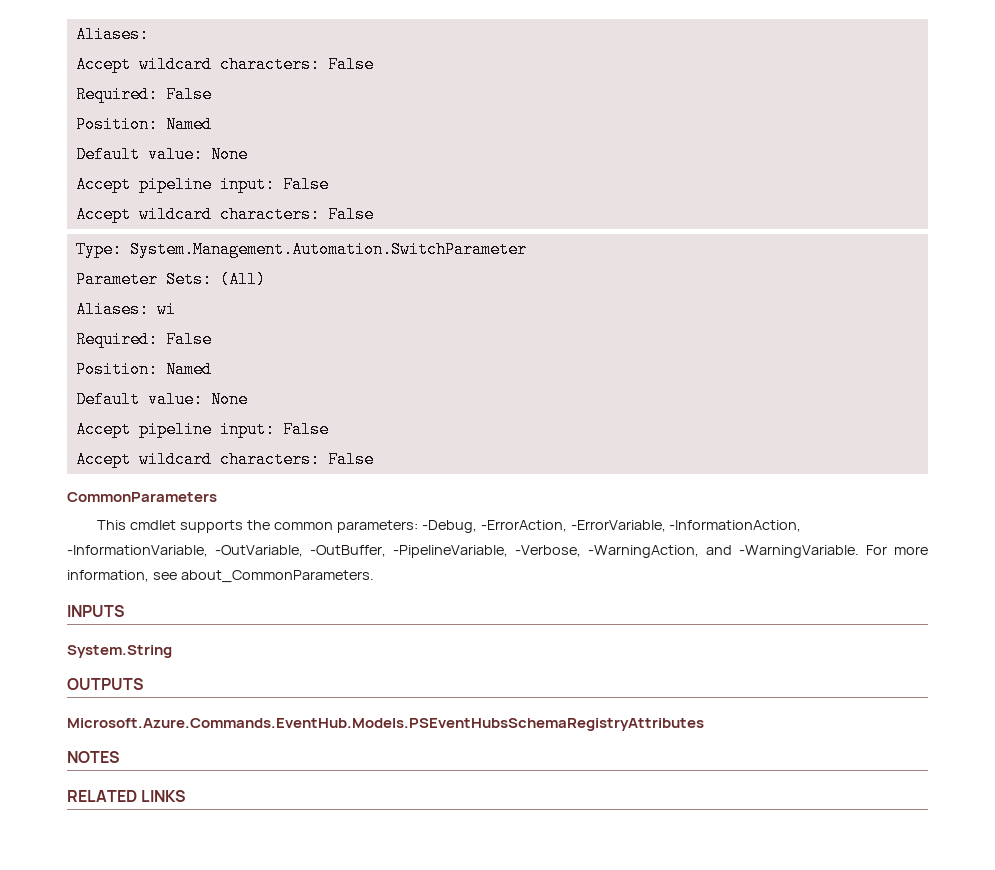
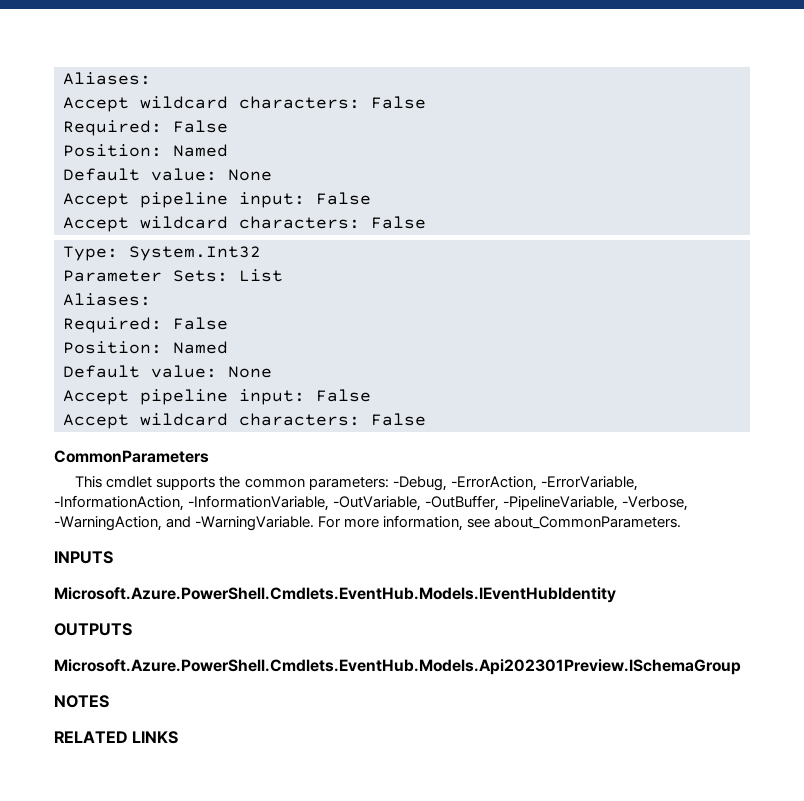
- Type: System.Management.Automation.SwitchParameter
+ Type: System.Int32
- Parameter Sets: (All)
- Aliases: wi
+ Parameter Sets: List
+ Aliases:
- System.String
+ Microsoft.Azure.PowerShell.Cmdlets.EventHub.Models.IEventHubIdentity
- Microsoft.Azure.Commands.EventHub.Models.PSEventHubsSchemaRegistryAttributes
+ Microsoft.Azure.PowerShell.Cmdlets.EventHub.Models.Api202301Preview.ISchemaGroup

